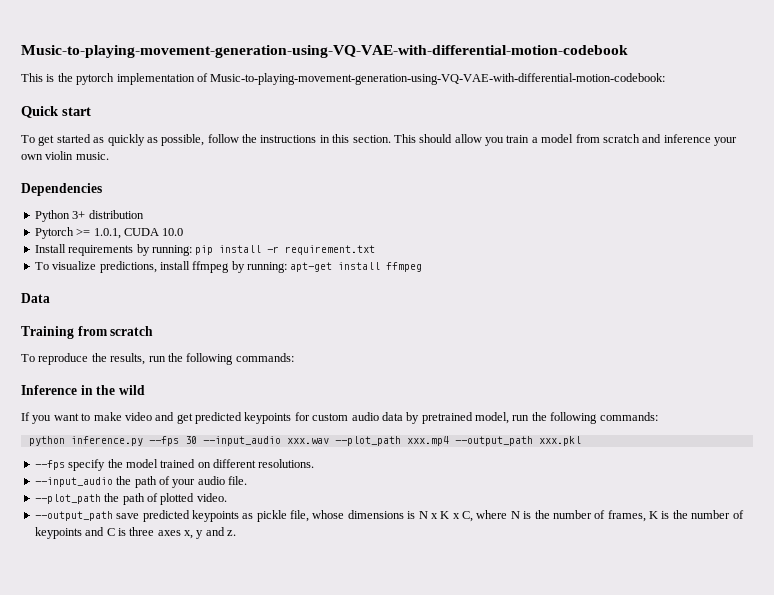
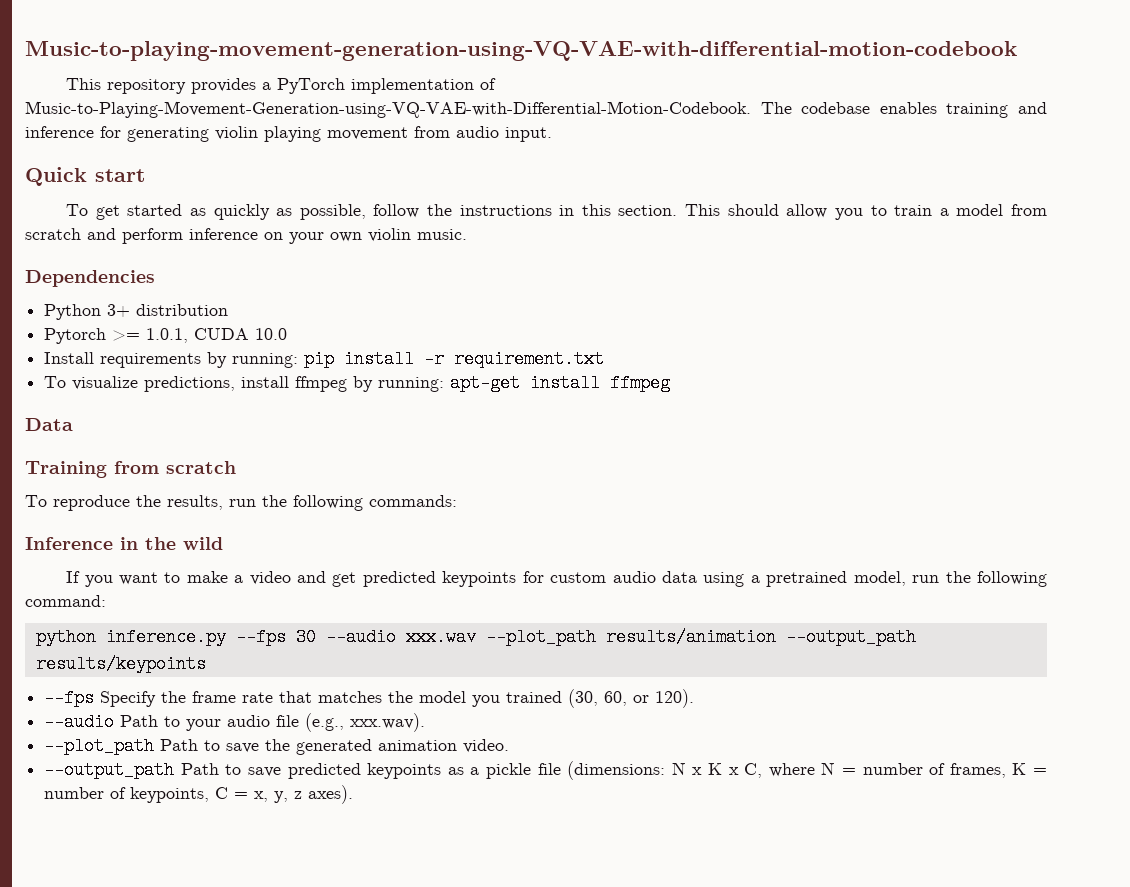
- This is the pytorch implementation of Music-to-playing-movement-generation-using-VQ-VAE-with-differential-motion-codebook:
+ This repository provides a PyTorch implementation of Music-to-Playing-Movement-Generation-using-VQ-VAE-with-Differential-Motion-Codebook. The codebase enables training and inference for generating violin playing movement from audio input.
- This should allow you train a model from scratch and inference your own violin music.
+ This should allow you to train a model from scratch and perform inference on your own violin music.
- If you want to make video and get predicted keypoints for custom audio data by pretrained model, run the following commands:
+ If you want to make a video and get predicted keypoints for custom audio data using a pretrained model, run the following command:
- python inference.py --fps 30 --input_audio xxx.wav --plot_path xxx.mp4 --output_path xxx.pkl
- --fps specify the model trained on different resolutions.
- --input_audio the path of your audio file.
- --plot_path the path of plotted video.
+ python inference.py --fps 30 --audio xxx.wav --plot_path results/animation --output_path results/keypoints
+ --fps Specify the frame rate that matches the model you trained (30, 60, or 120).
+ --audio Path to your audio file (e.g., xxx.wav).
+ --plot_path Path to save the generated animation video.
- --output_path save predicted keypoints as pickle file, whose dimensions is N x K x C, where N is the number of frames, K is the number of keypoints and C is three axes x, y and z.
+ --output_path Path to save predicted keypoints as a pickle file (dimensions: N x K x C, where N = number of frames, K = number of keypoints, C = x, y, z axes).

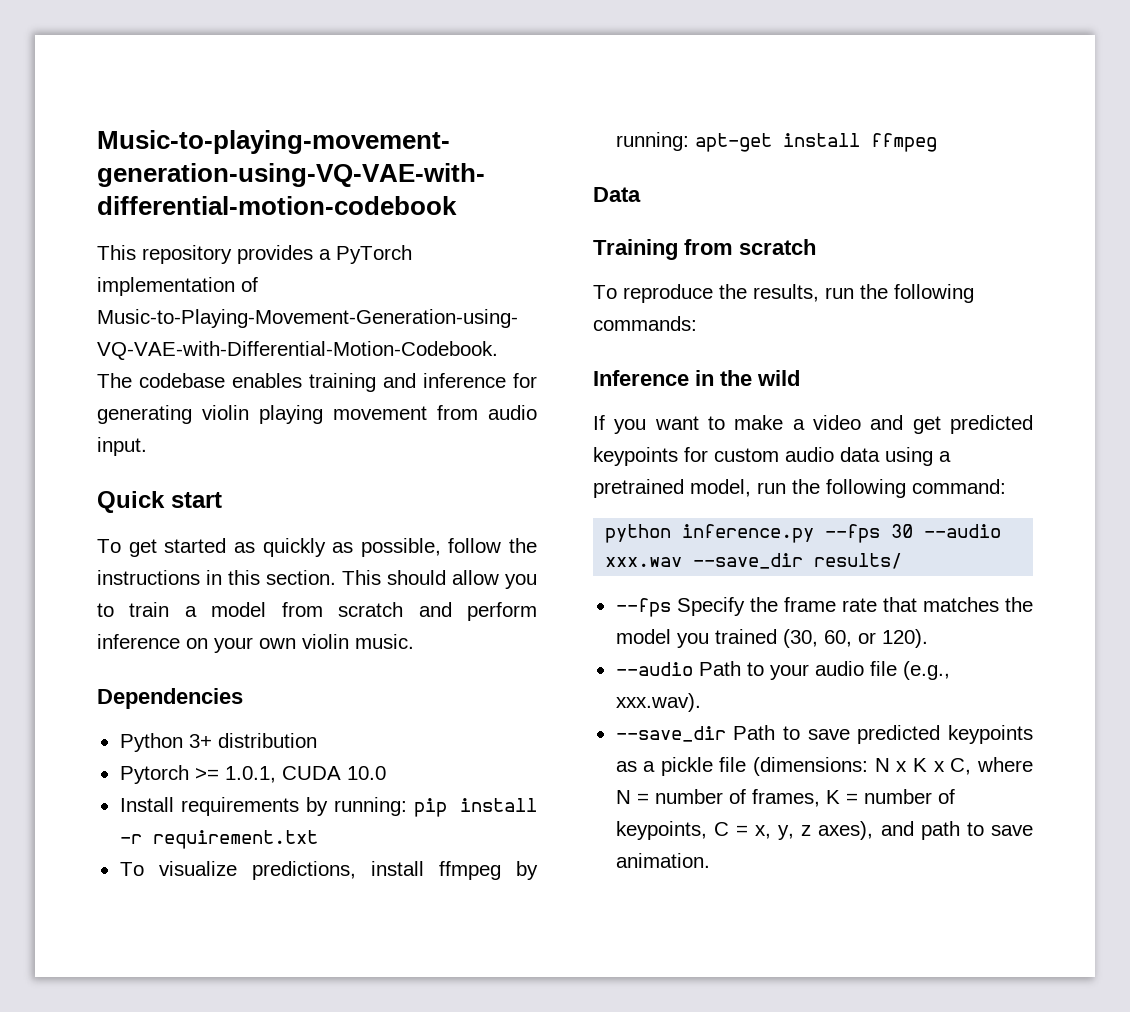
- python inference.py --fps 30 --audio xxx.wav --plot_path results/animation --output_path results/keypoints
+ python inference.py --fps 30 --audio xxx.wav --save_dir results/
- --plot_path Path to save the generated animation video.
- --output_path Path to save predicted keypoints as a pickle file (dimensions: N x K x C, where N = number of frames, K = number of keypoints, C = x, y, z axes).
+ --save_dir Path to save predicted keypoints as a pickle file (dimensions: N x K x C, where N = number of frames, K = number of keypoints, C = x, y, z axes), and path to save animation.

